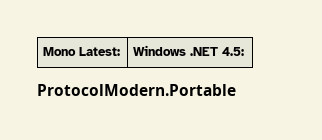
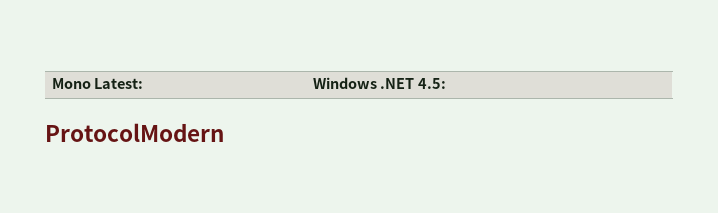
- ProtocolModern.Portable
+ ProtocolModern

